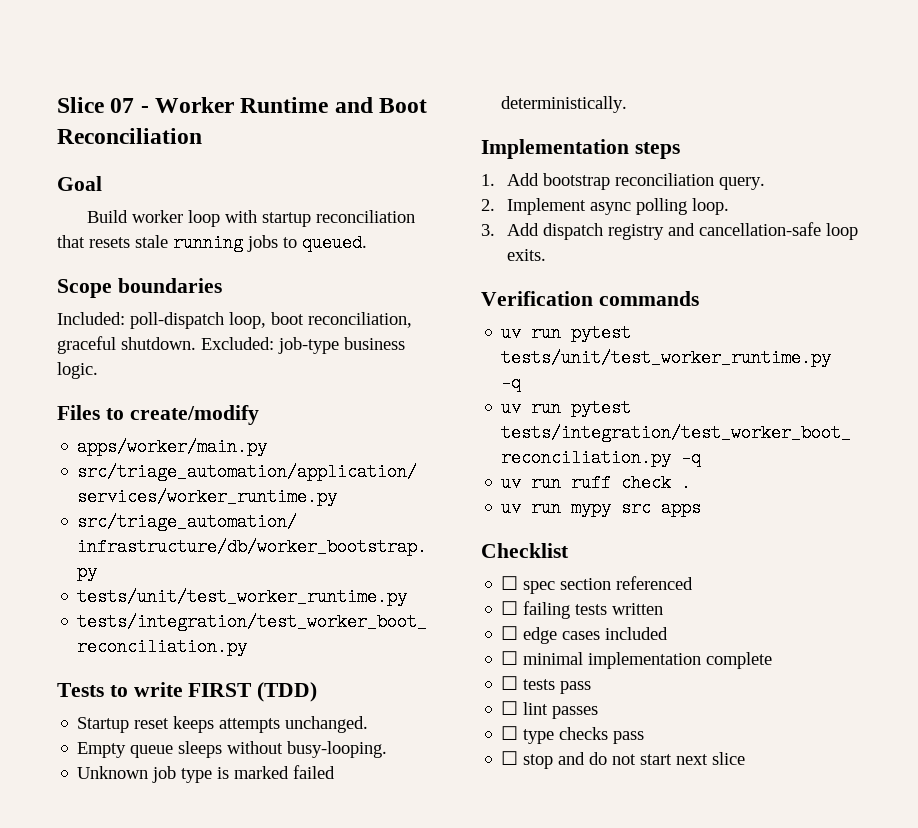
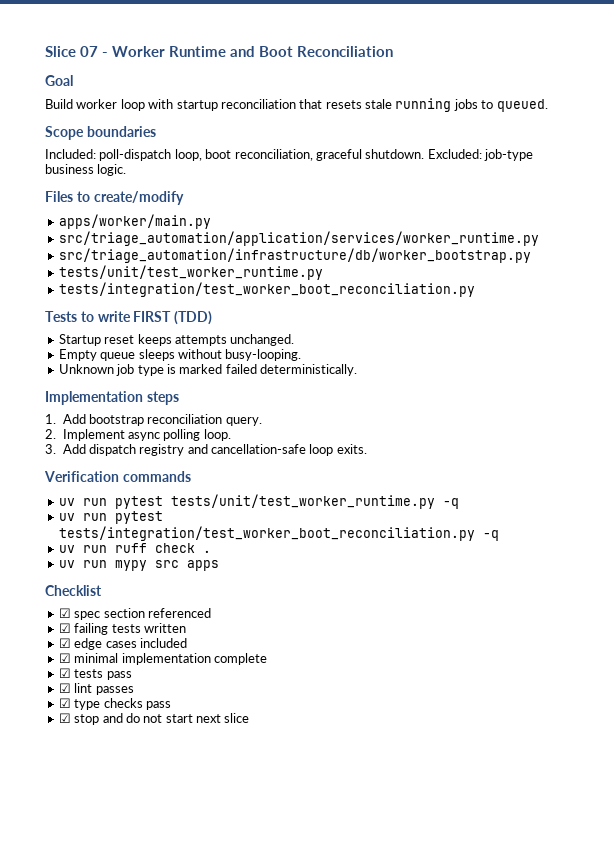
- ☐ spec section referenced
+ ☑ spec section referenced
- ☐ failing tests written
+ ☑ failing tests written
- ☐ edge cases included
+ ☑ edge cases included
- ☐ minimal implementation complete
+ ☑ minimal implementation complete
- ☐ tests pass
+ ☑ tests pass
- ☐ lint passes
+ ☑ lint passes
- ☐ type checks pass
+ ☑ type checks pass
- ☐ stop and do not start next slice
+ ☑ stop and do not start next slice

